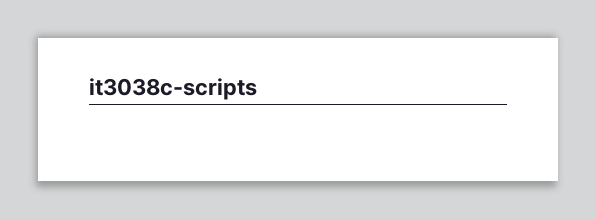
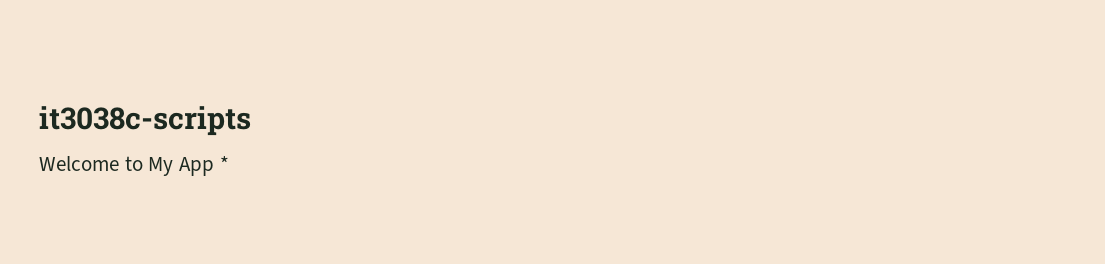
+ Welcome to My App *

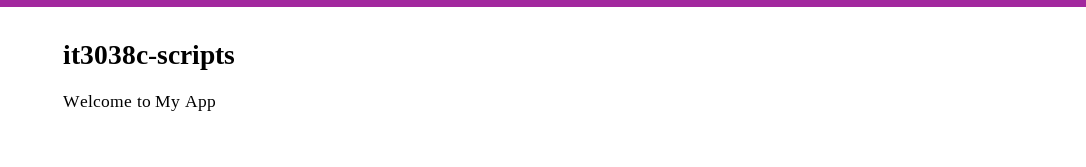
- Welcome to My App *
+ Welcome to My App

